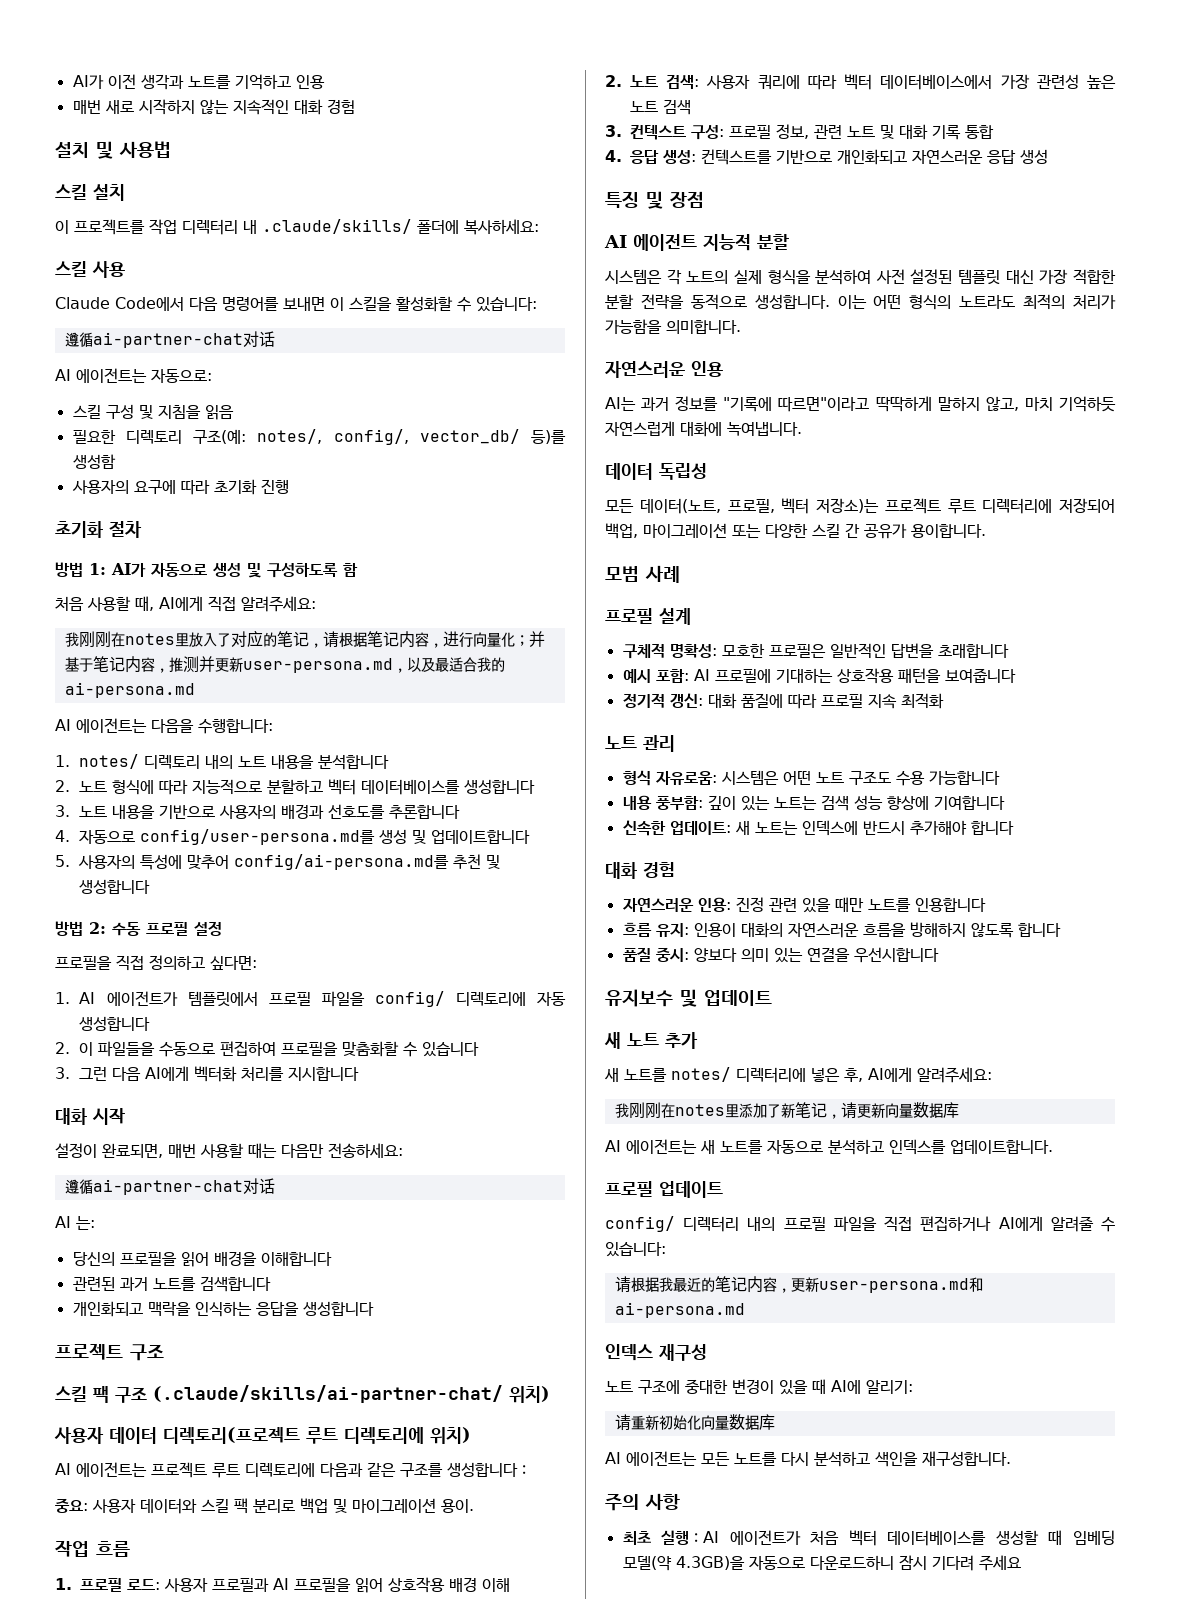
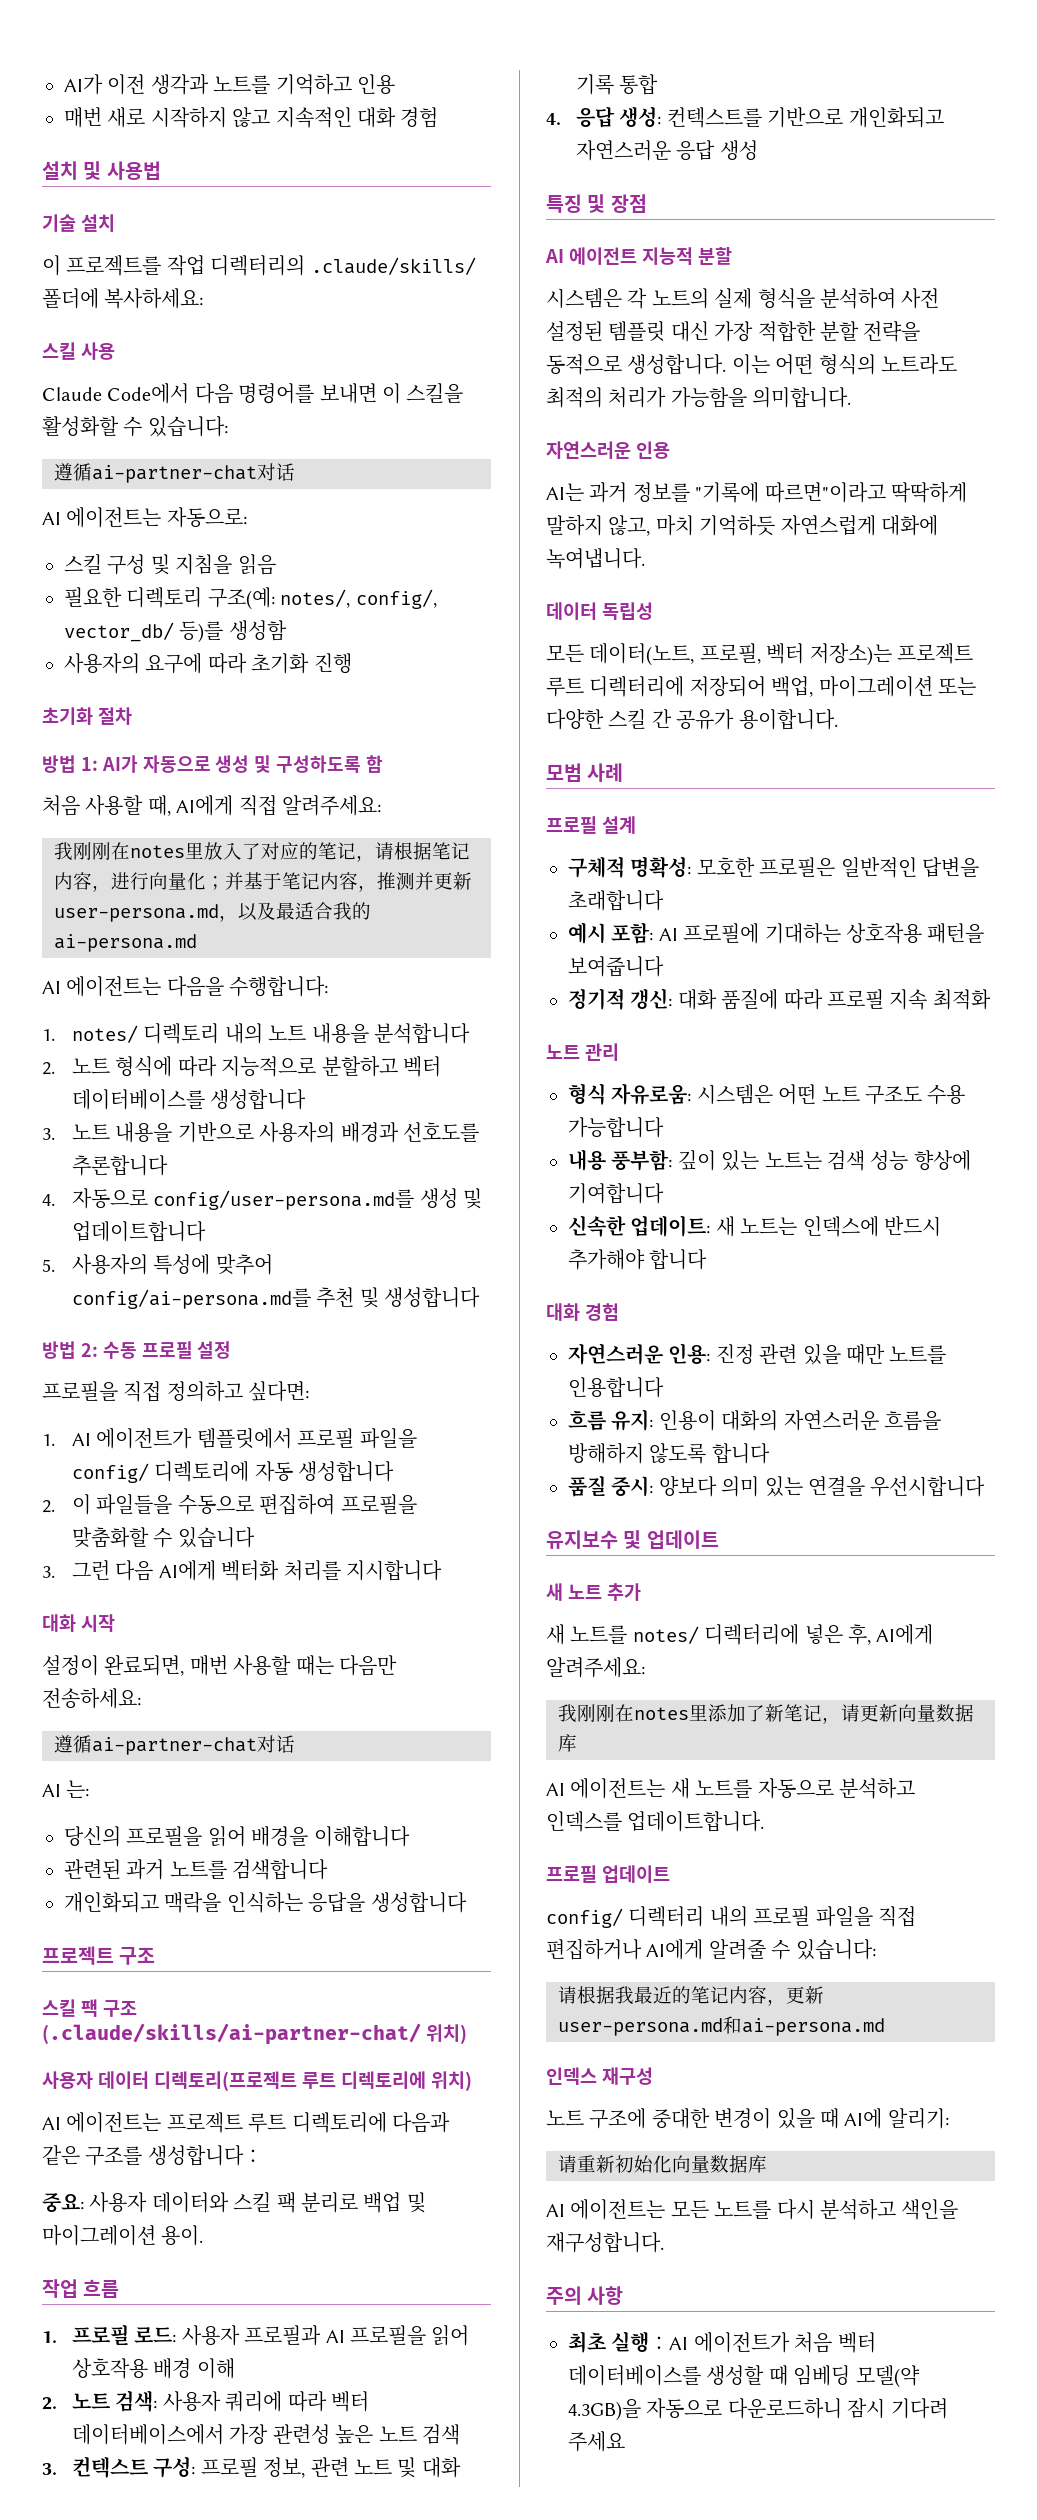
- 매번 새로 시작하지 않는 지속적인 대화 경험
+ 매번 새로 시작하지 않고 지속적인 대화 경험
- 스킬 설치
+ 기술 설치
- 이 프로젝트를 작업 디렉터리 내 .claude/skills/ 폴더에 복사하세요:
+ 이 프로젝트를 작업 디렉터리의 .claude/skills/ 폴더에 복사하세요:

